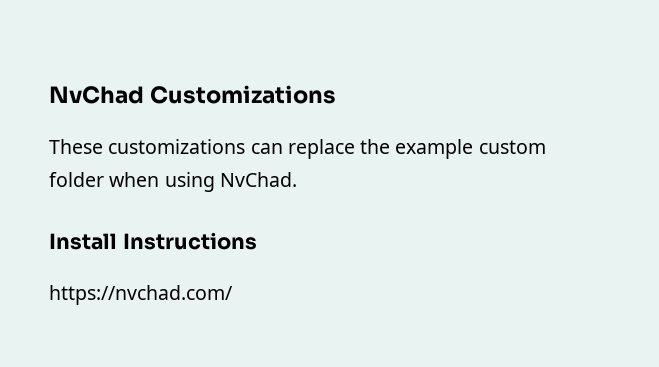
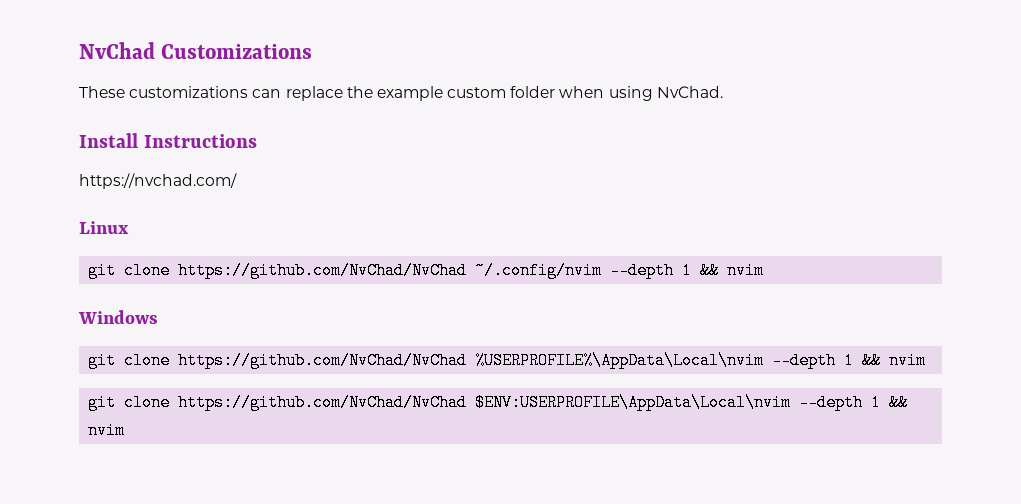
+ Linux
+ git clone https://github.com/NvChad/NvChad ~/.config/nvim --depth 1 && nvim
+ Windows
+ git clone https://github.com/NvChad/NvChad %USERPROFILE%\AppData\Local\nvim --depth 1 && nvim
+ git clone https://github.com/NvChad/NvChad $ENV:USERPROFILE\AppData\Local\nvim --depth 1 && nvim

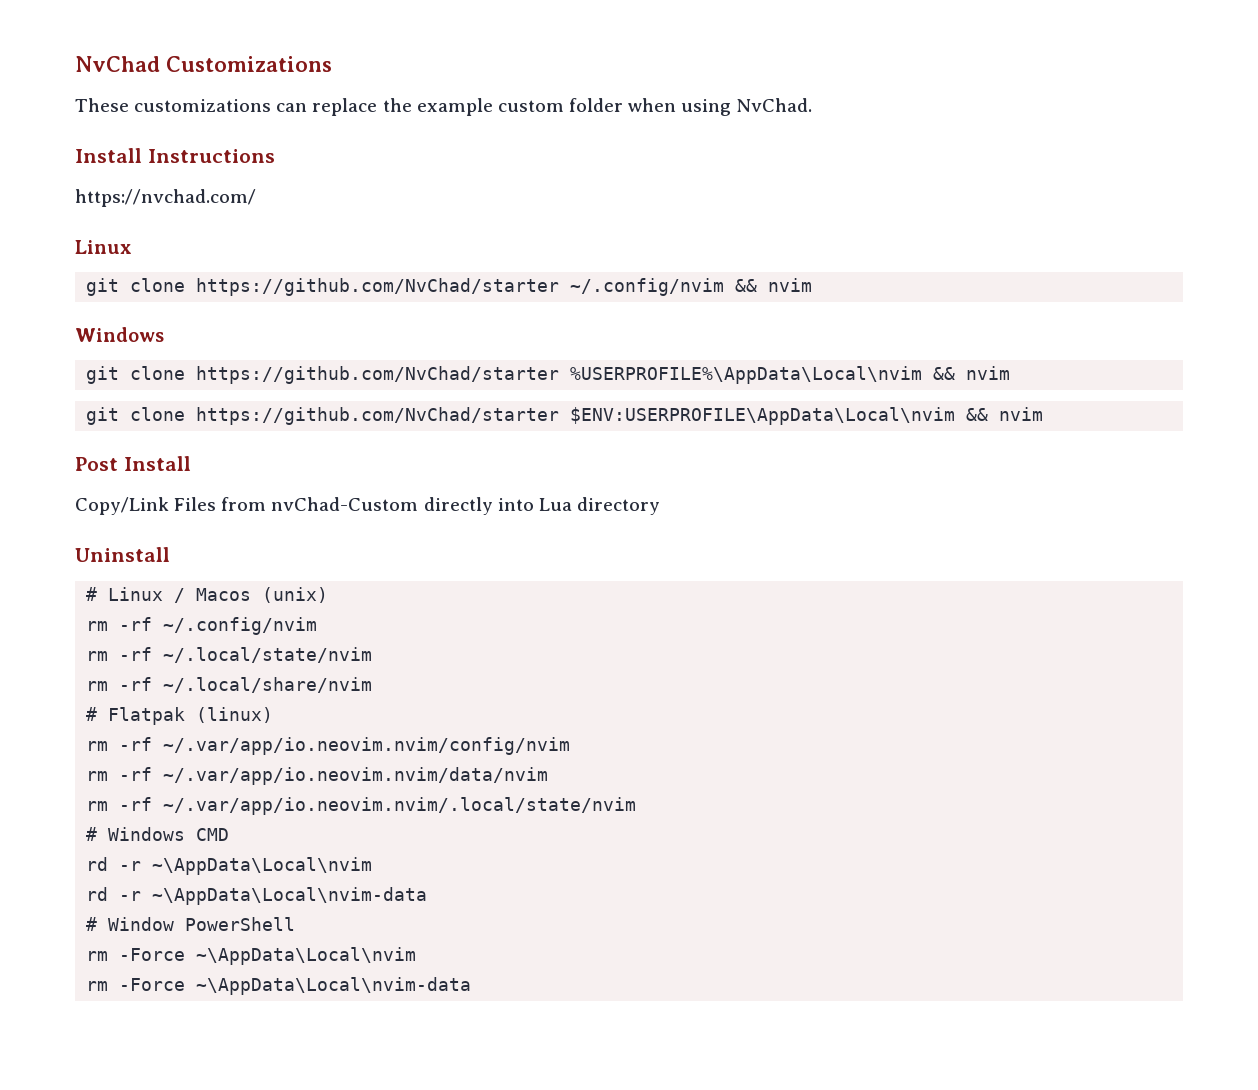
- git clone https://github.com/NvChad/NvChad ~/.config/nvim --depth 1 && nvim
+ git clone https://github.com/NvChad/starter ~/.config/nvim && nvim
- git clone https://github.com/NvChad/NvChad %USERPROFILE%\AppData\Local\nvim --depth 1 && nvim
+ git clone https://github.com/NvChad/starter %USERPROFILE%\AppData\Local\nvim && nvim
- git clone https://github.com/NvChad/NvChad $ENV:USERPROFILE\AppData\Local\nvim --depth 1 && nvim
+ git clone https://github.com/NvChad/starter $ENV:USERPROFILE\AppData\Local\nvim && nvim
+ Post Install
+ Copy/Link Files from nvChad-Custom directly into Lua directory
+ Uninstall
+ # Linux / Macos (unix)
+ rm -rf ~/.config/nvim
+ rm -rf ~/.local/state/nvim
+ rm -rf ~/.local/share/nvim
+ # Flatpak (linux)
+ rm -rf ~/.var/app/io.neovim.nvim/config/nvim
+ rm -rf ~/.var/app/io.neovim.nvim/data/nvim
+ rm -rf ~/.var/app/io.neovim.nvim/.local/state/nvim
+ # Windows CMD
+ rd -r ~\AppData\Local\nvim
+ rd -r ~\AppData\Local\nvim-data
+ # Window PowerShell
+ rm -Force ~\AppData\Local\nvim
+ rm -Force ~\AppData\Local\nvim-data

